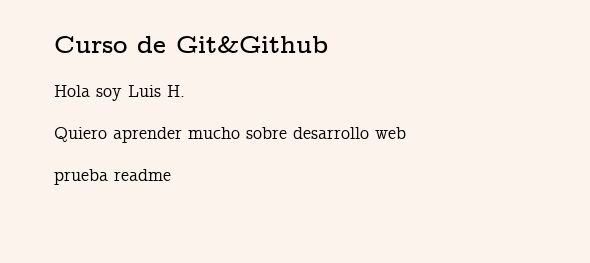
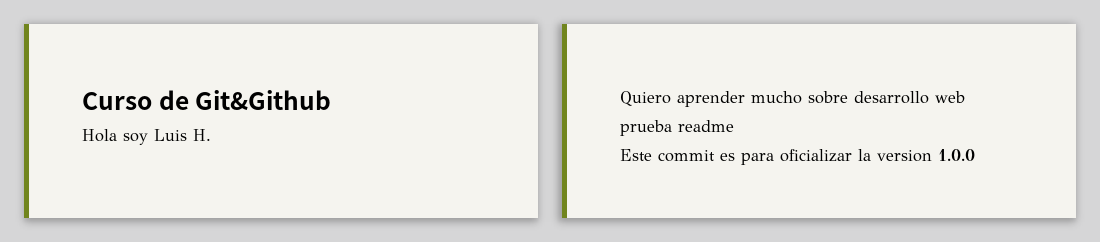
+ Este commit es para oficializar la version 1.0.0

